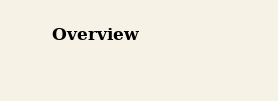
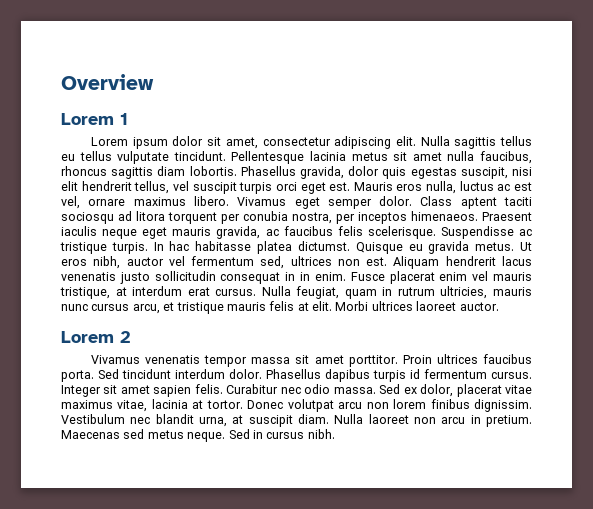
+ Lorem 1
+ Lorem ipsum dolor sit amet, consectetur adipiscing elit. Nulla sagittis tellus eu tellus vulputate tincidunt. Pellentesque lacinia metus sit amet nulla faucibus, rhoncus sagittis diam lobortis. Phasellus gravida, dolor quis egestas suscipit, nisi elit hendrerit tellus, vel suscipit turpis orci eget est. Mauris eros nulla, luctus ac est vel, ornare maximus libero. Vivamus eget semper dolor. Class aptent taciti sociosqu ad litora torquent per conubia nostra, per inceptos himenaeos. Praesent iaculis neque eget mauris gravida, ac faucibus felis scelerisque. Suspendisse ac tristique turpis. In hac habitasse platea dictumst. Quisque eu gravida metus. Ut eros nibh, auctor vel fermentum sed, ultrices non est. Aliquam hendrerit lacus venenatis justo sollicitudin consequat in in enim. Fusce placerat enim vel mauris tristique, at interdum erat cursus. Nulla feugiat, quam in rutrum ultricies, mauris nunc cursus arcu, et tristique mauris felis at elit. Morbi ultrices laoreet auctor.
+ Lorem 2
+ Vivamus venenatis tempor massa sit amet porttitor. Proin ultrices faucibus porta. Sed tincidunt interdum dolor. Phasellus dapibus turpis id fermentum cursus. Integer sit amet sapien felis. Curabitur nec odio massa. Sed ex dolor, placerat vitae maximus vitae, lacinia at tortor. Donec volutpat arcu non lorem finibus dignissim. Vestibulum nec blandit urna, at suscipit diam. Nulla laoreet non arcu in pretium. Maecenas sed metus neque. Sed in cursus nibh.

